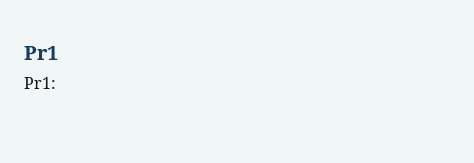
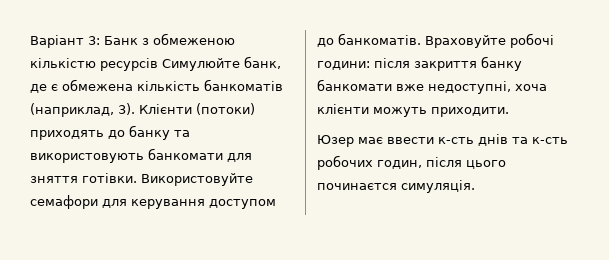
- Pr1
- Pr1:
+ Варіант 3: Банк з обмеженою кількістю ресурсів Симулюйте банк, де є обмежена кількість банкоматів (наприклад, 3). Клієнти (потоки) приходять до банку та використовують банкомати для зняття готівки. Використовуйте семафори для керування доступом до банкоматів. Враховуйте робочі години: після закриття банку банкомати вже недоступні, хоча клієнти можуть приходити.
+ Юзер має ввести к-сть днів та к-сть робочих годин, після цього починаєтся симуляція.

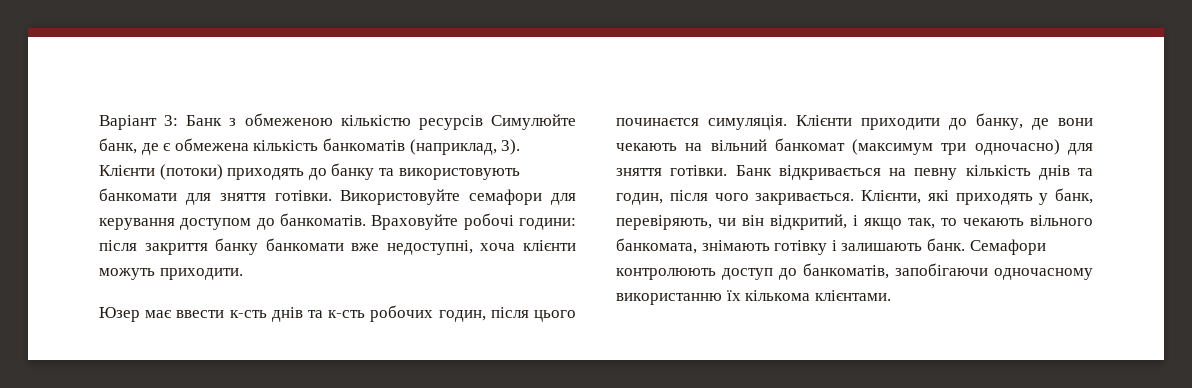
+ Клієнти приходити до банку, де вони чекають на вільний банкомат (максимум три одночасно) для зняття готівки. Банк відкривається на певну кількість днів та годин, після чого закривається. Клієнти, які приходять у банк, перевіряють, чи він відкритий, і якщо так, то чекають вільного банкомата, знімають готівку і залишають банк. Семафори контролюють доступ до банкоматів, запобігаючи одночасному використанню їх кількома клієнтами.

